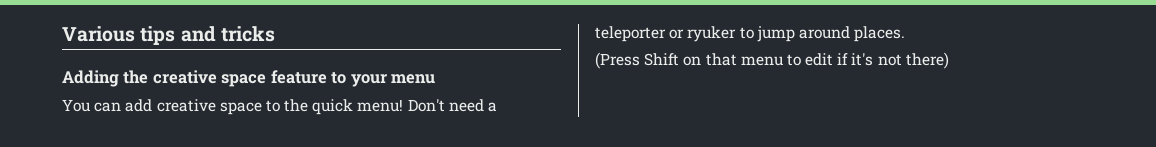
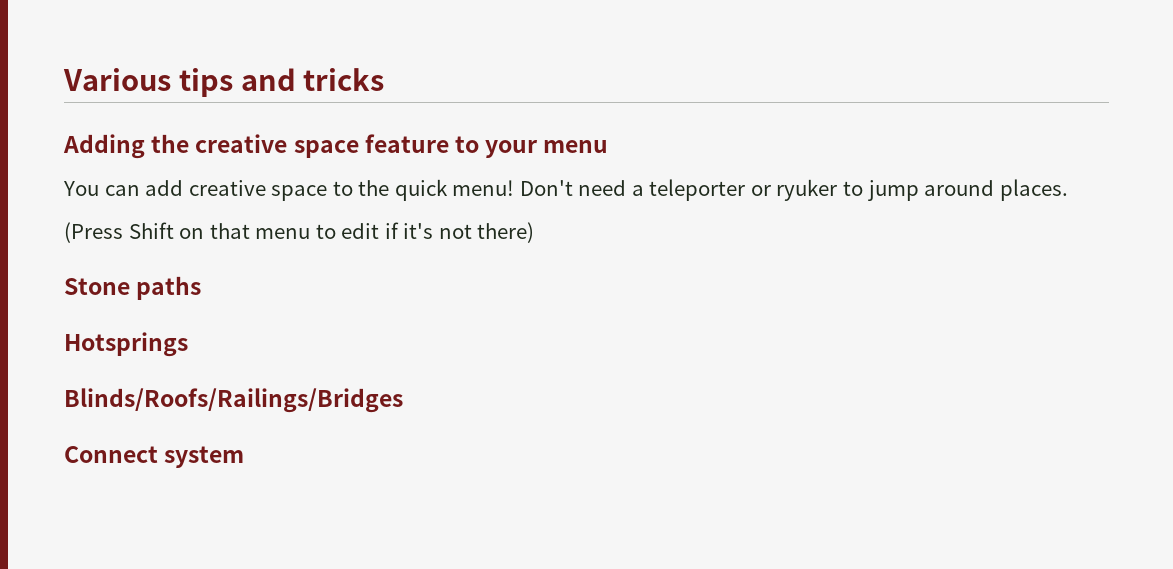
+ Stone paths
+ Hotsprings
+ Blinds/Roofs/Railings/Bridges
+ Connect system

